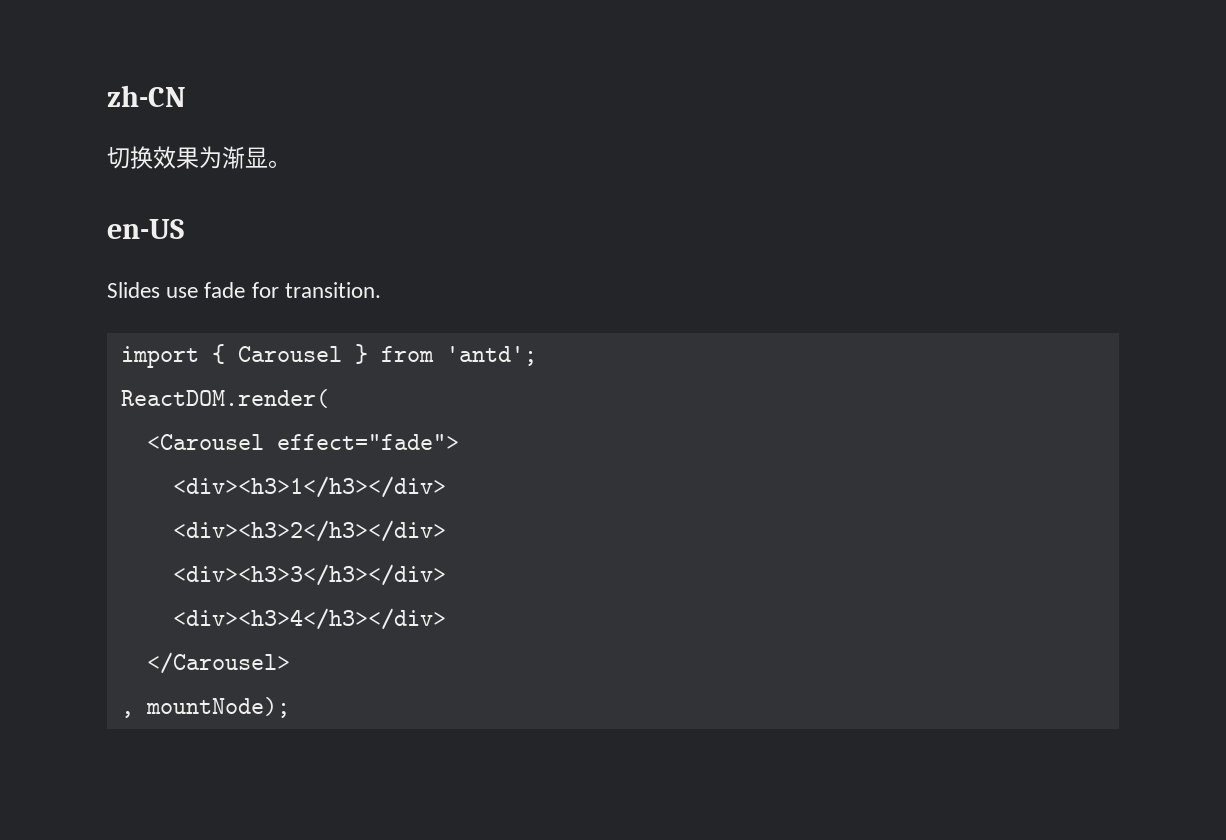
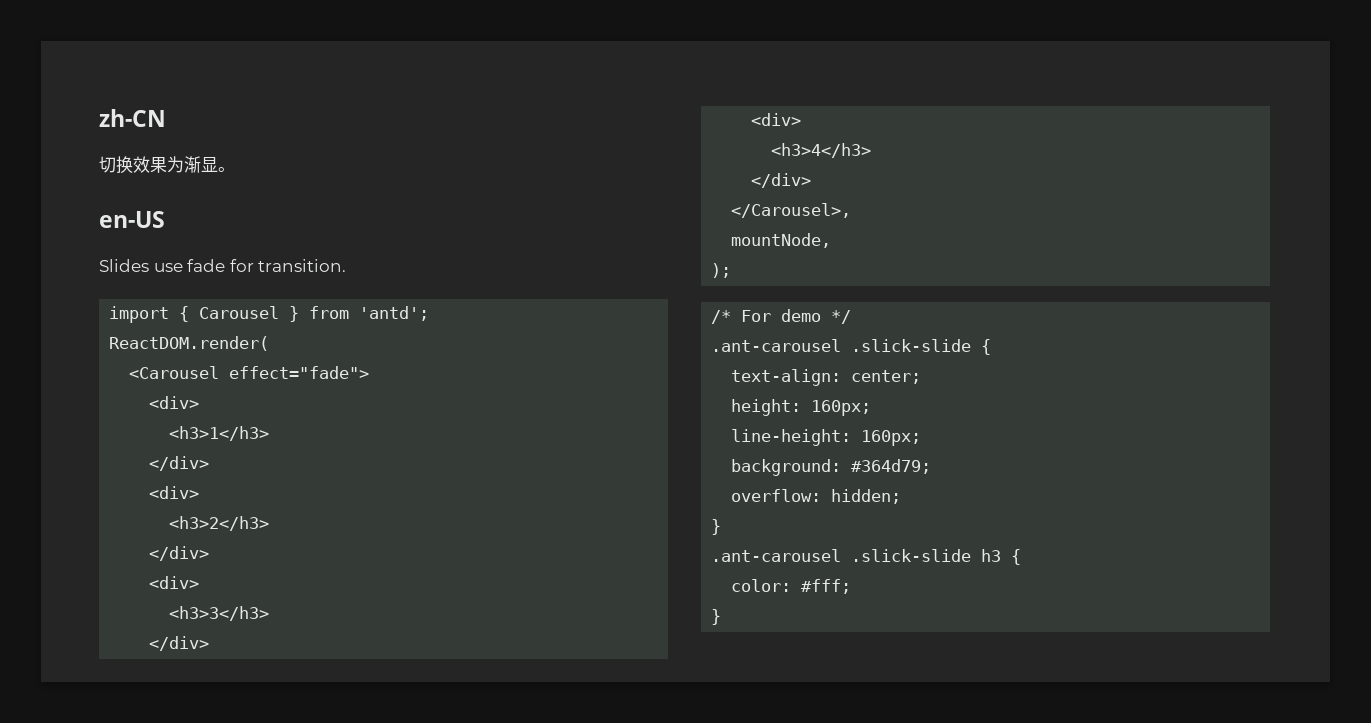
  <Carousel effect="fade">
- <div><h3>1</h3></div>
- <div><h3>2</h3></div>
- <div><h3>3</h3></div>
- <div><h3>4</h3></div>
- </Carousel>
- , mountNode);
+ <div>
+ <h3>1</h3>
+ </div>
+ <div>
+ <h3>2</h3>
+ </div>
+ <div>
+ <h3>3</h3>
+ </div>
+ <div>
+ <h3>4</h3>
+ </div>
+ </Carousel>,
+ mountNode,
+ );
+ /* For demo */
+ .ant-carousel .slick-slide {
+ text-align: center;
+ height: 160px;
+ line-height: 160px;
+ background: #364d79;
+ overflow: hidden;
+ }
+ .ant-carousel .slick-slide h3 {
+ color: #fff;
+ }

